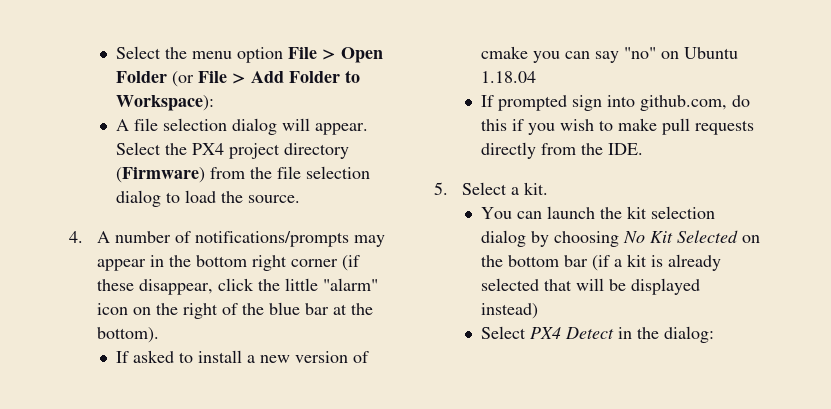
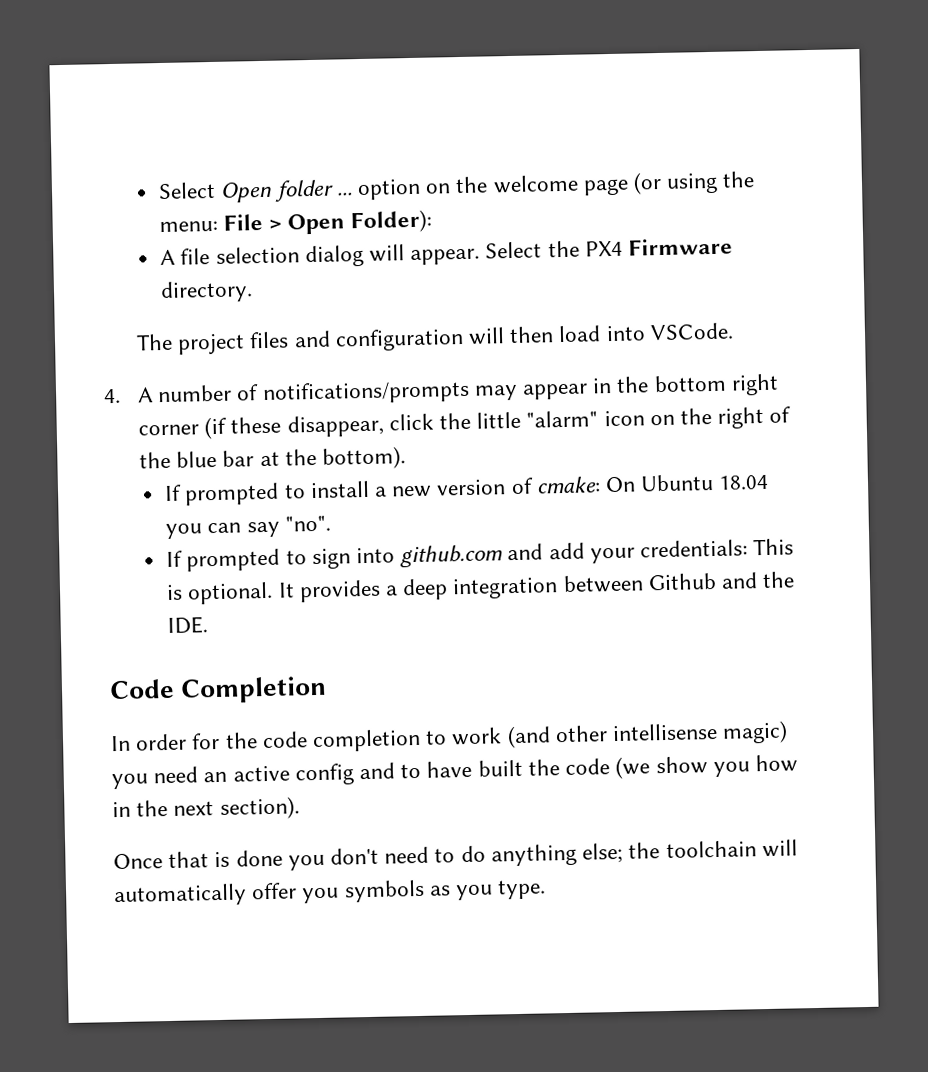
- Select the menu option File > Open Folder (or File > Add Folder to Workspace):
+ Select Open folder ... option on the welcome page (or using the menu: File > Open Folder):
- Select the PX4 project directory (Firmware) from the file selection dialog to load the source.
+ Select the PX4 Firmware directory.
+ The project files and configuration will then load into VSCode.
- If asked to install a new version of cmake you can say "no" on Ubuntu 1.18.04
- If prompted sign into github.com, do this if you wish to make pull requests directly from the IDE.
- 5. Select a kit.
- You can launch the kit selection dialog by choosing No Kit Selected on the bottom bar (if a kit is already selected that will be displayed instead)
- Select PX4 Detect in the dialog:
+ If prompted to install a new version of cmake: On Ubuntu 18.04 you can say "no".
+ If prompted to sign into github.com and add your credentials: This is optional. It provides a deep integration between Github and the IDE.
+ Code Completion
+ In order for the code completion to work (and other intellisense magic) you need an active config and to have built the code (we show you how in the next section).
+ Once that is done you don't need to do anything else; the toolchain will automatically offer you symbols as you type.

